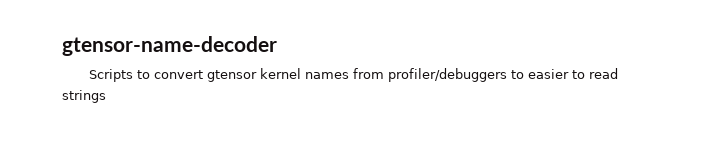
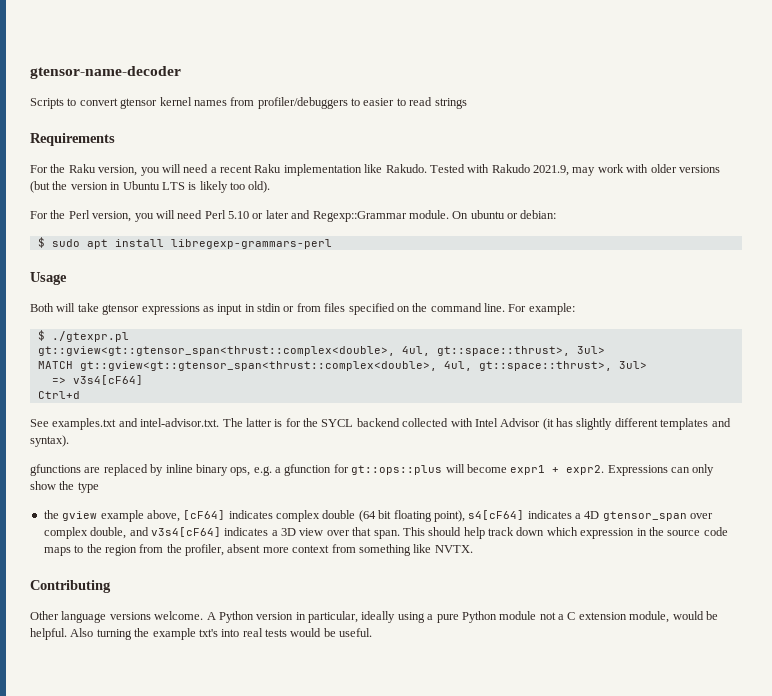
+ Requirements
+ For the Raku version, you will need a recent Raku implementation like Rakudo. Tested with Rakudo 2021.9, may work with older versions (but the version in Ubuntu LTS is likely too old).
+ For the Perl version, you will need Perl 5.10 or later and Regexp::Grammar module. On ubuntu or debian:
+ $ sudo apt install libregexp-grammars-perl
+ Usage
+ Both will take gtensor expressions as input in stdin or from files specified on the command line. For example:
+ $ ./gtexpr.pl
+ gt::gview<gt::gtensor_span<thrust::complex<double>, 4ul, gt::space::thrust>, 3ul>
+ MATCH gt::gview<gt::gtensor_span<thrust::complex<double>, 4ul, gt::space::thrust>, 3ul>
+ => v3s4[cF64]
+ Ctrl+d
+ See examples.txt and intel-advisor.txt. The latter is for the SYCL backend collected with Intel Advisor (it has slightly different templates and syntax).
+ gfunctions are replaced by inline binary ops, e.g. a gfunction for gt::ops::plus will become expr1 + expr2. Expressions can only show the type
+ the gview example above, [cF64] indicates complex double (64 bit floating point), s4[cF64] indicates a 4D gtensor_span over complex double, and v3s4[cF64] indicates a 3D view over that span. This should help track down which expression in the source code maps to the region from the profiler, absent more context from something like NVTX.
+ Contributing
+ Other language versions welcome. A Python version in particular, ideally using a pure Python module not a C extension module, would be helpful. Also turning the example txt's into real tests would be useful.

